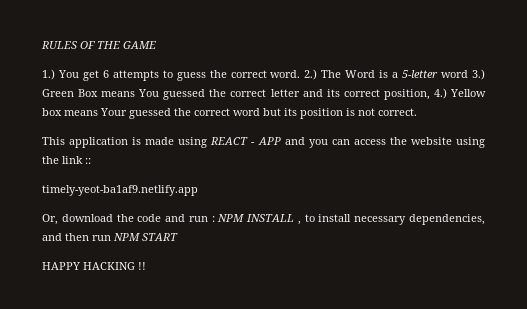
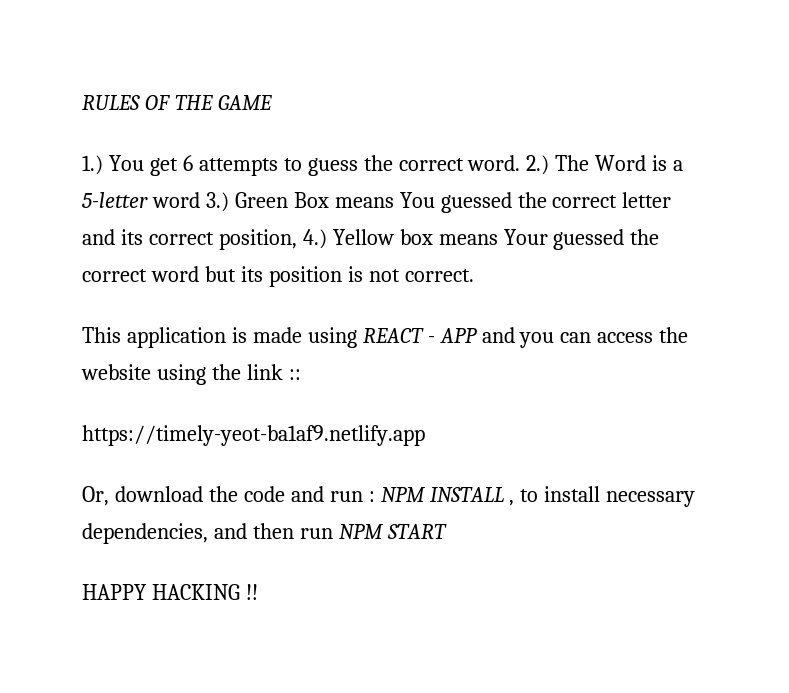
- timely-yeot-ba1af9.netlify.app
+ https://timely-yeot-ba1af9.netlify.app

